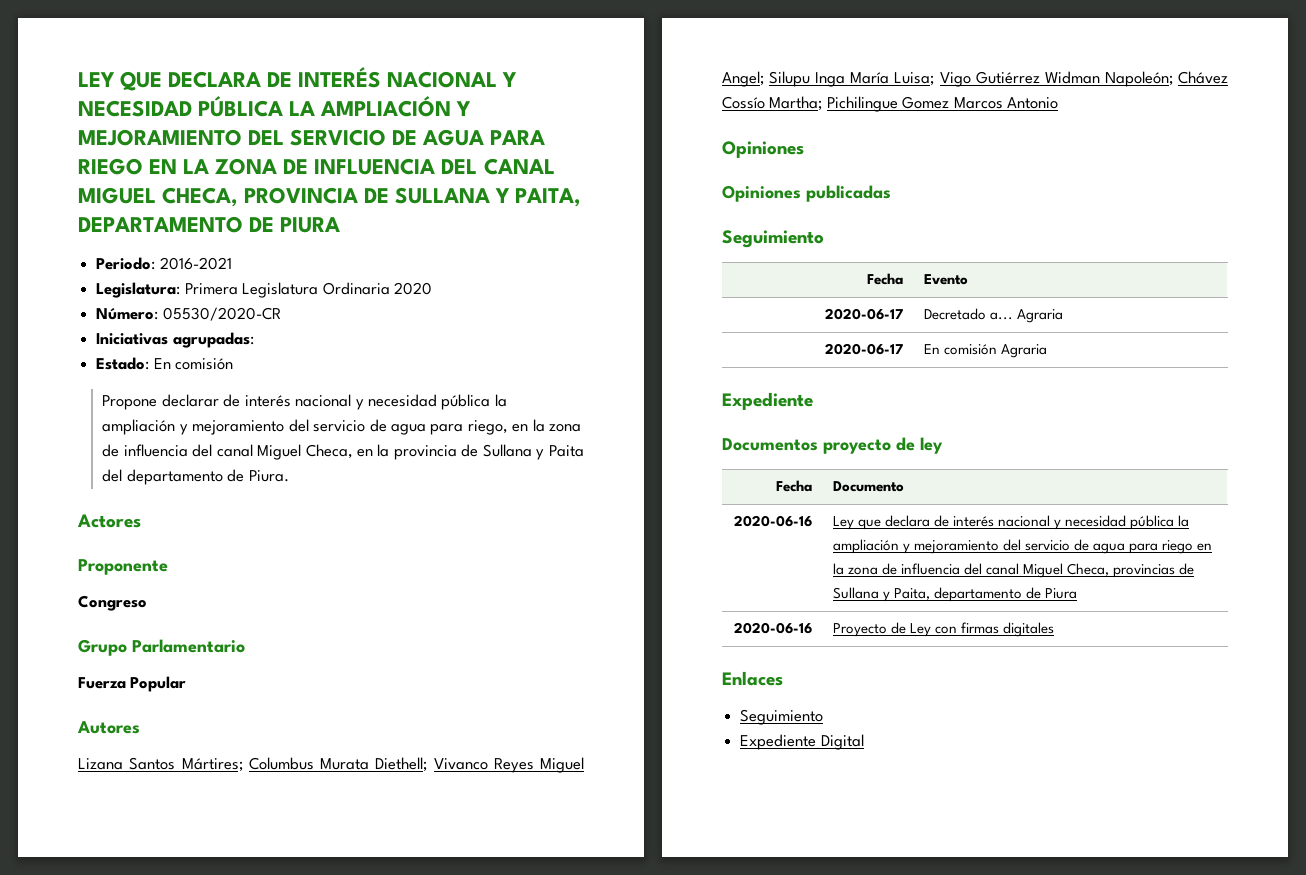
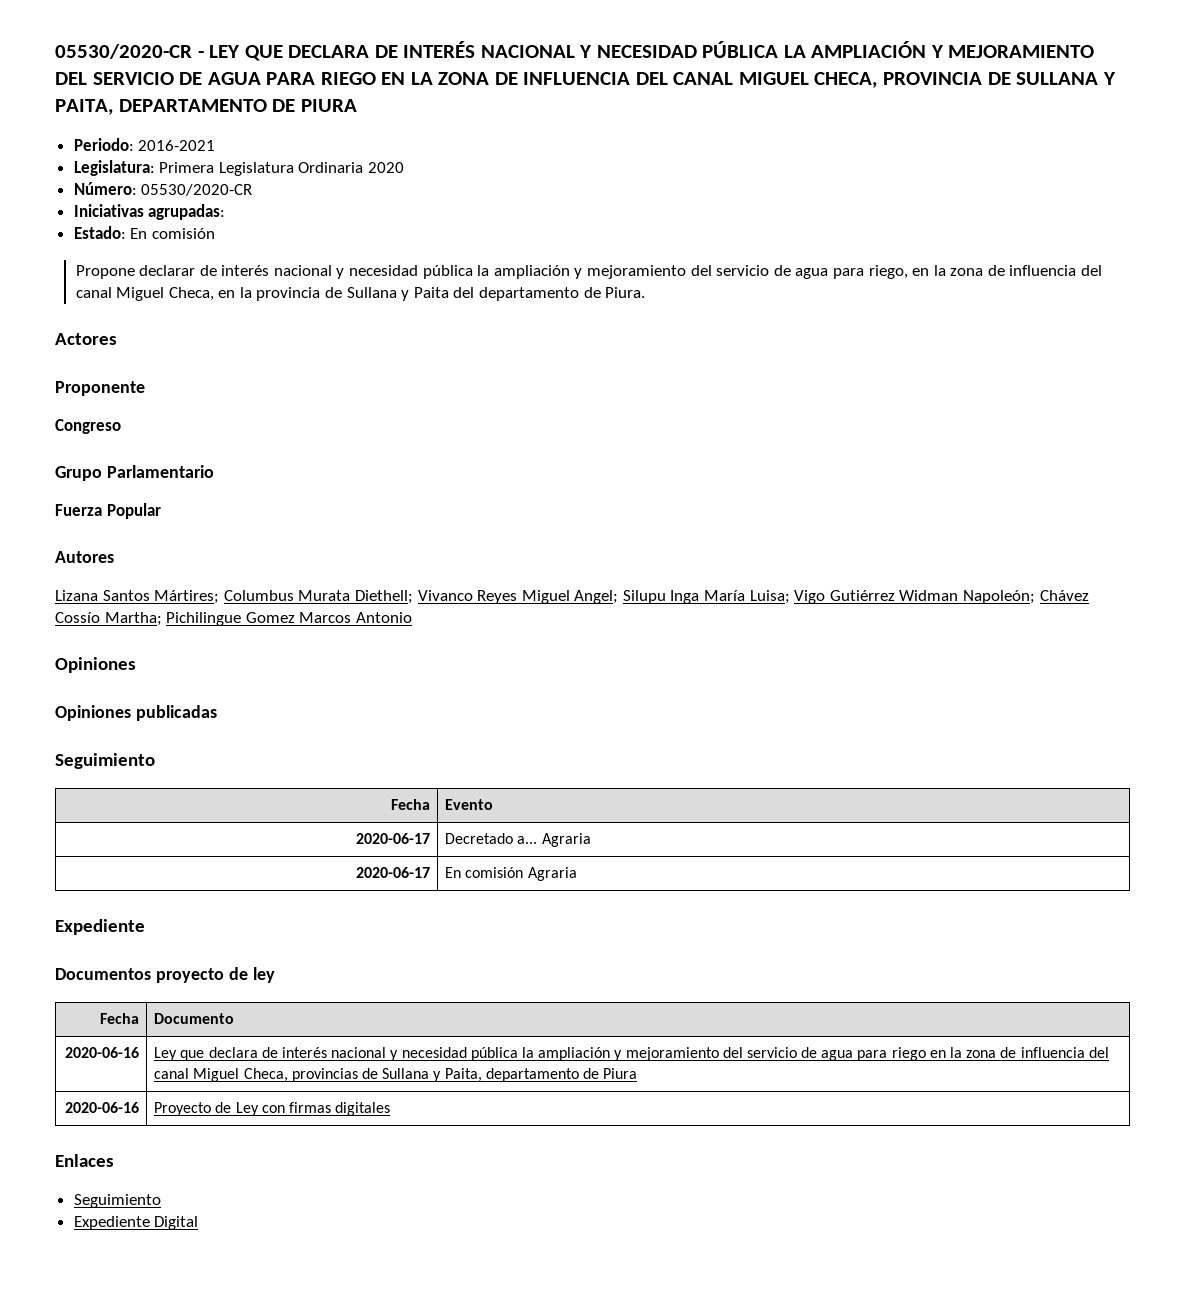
- LEY QUE DECLARA DE INTERÉS NACIONAL Y NECESIDAD PÚBLICA LA AMPLIACIÓN Y MEJORAMIENTO DEL SERVICIO DE AGUA PARA RIEGO EN LA ZONA DE INFLUENCIA DEL CANAL MIGUEL CHECA, PROVINCIA DE SULLANA Y PAITA, DEPARTAMENTO DE PIURA
+ 05530/2020-CR - LEY QUE DECLARA DE INTERÉS NACIONAL Y NECESIDAD PÚBLICA LA AMPLIACIÓN Y MEJORAMIENTO DEL SERVICIO DE AGUA PARA RIEGO EN LA ZONA DE INFLUENCIA DEL CANAL MIGUEL CHECA, PROVINCIA DE SULLANA Y PAITA, DEPARTAMENTO DE PIURA

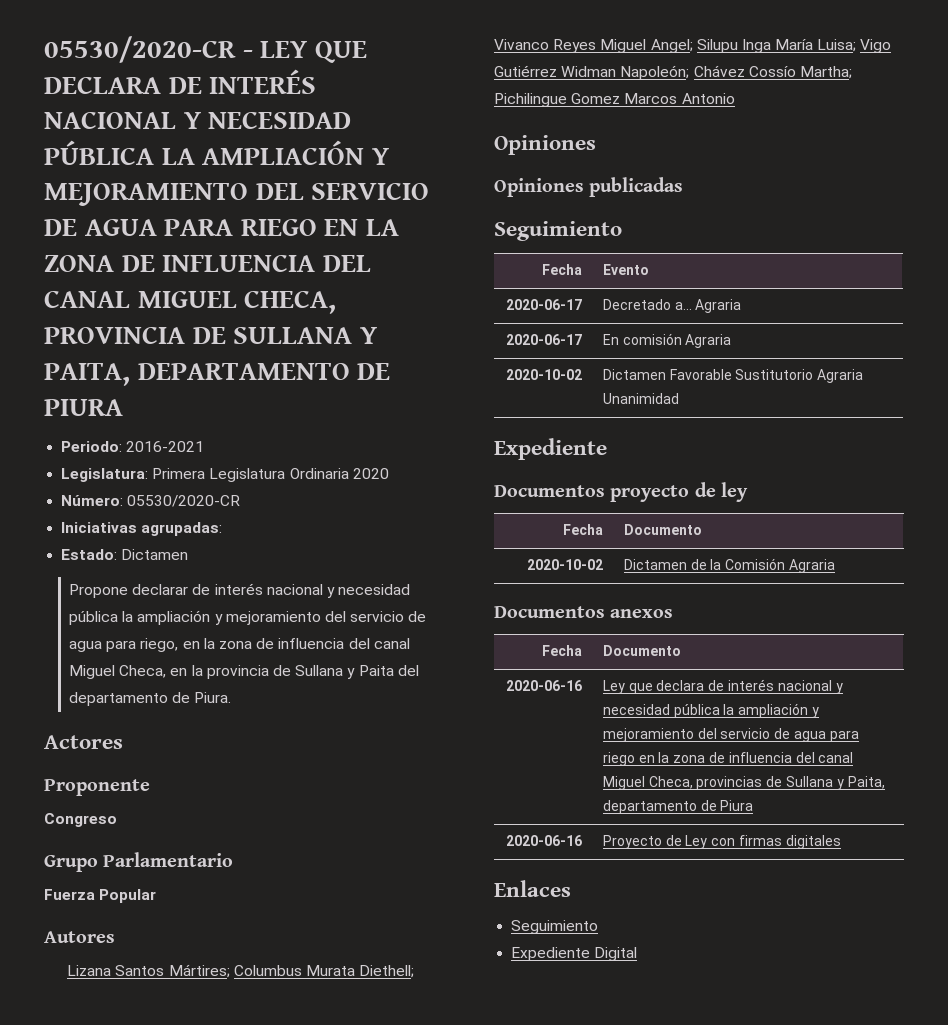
- Estado: En comisión
+ Estado: Dictamen
+ 2020-10-02 | Dictamen Favorable Sustitutorio Agraria Unanimidad
+ 2020-10-02 | Dictamen de la Comisión Agraria
+ Documentos anexos
+ Fecha | Documento

